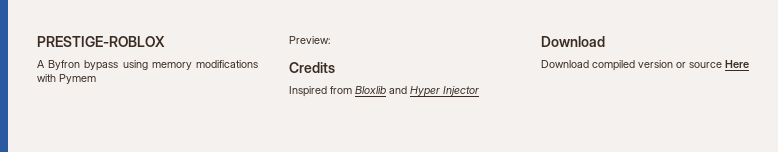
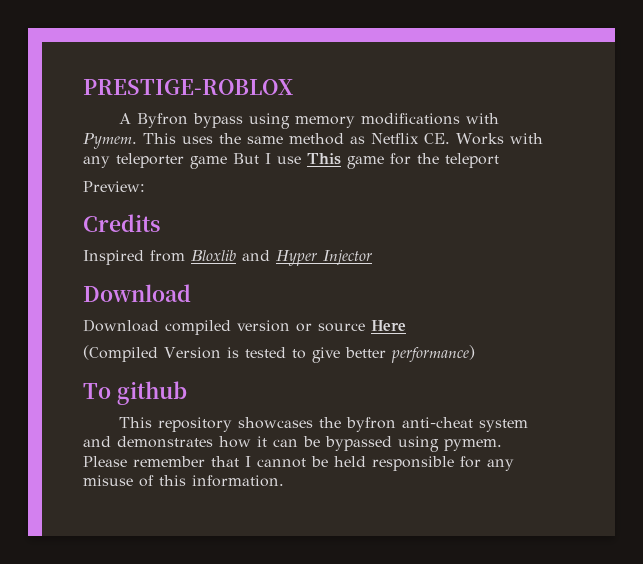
- A Byfron bypass using memory modifications with Pymem
+ A Byfron bypass using memory modifications with Pymem. This uses the same method as Netflix CE. Works with any teleporter game But I use This game for the teleport
+ (Compiled Version is tested to give better performance)
+ To github
+ This repository showcases the byfron anti-cheat system and demonstrates how it can be bypassed using pymem. Please remember that I cannot be held responsible for any misuse of this information.

